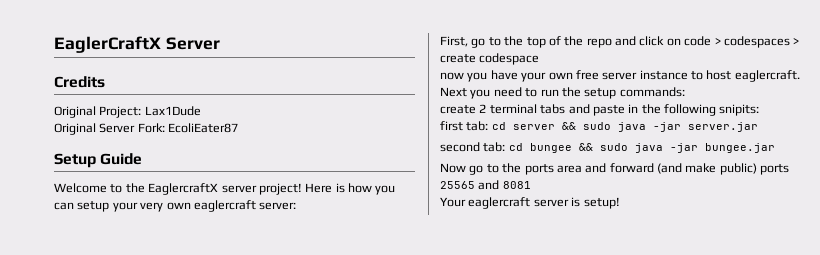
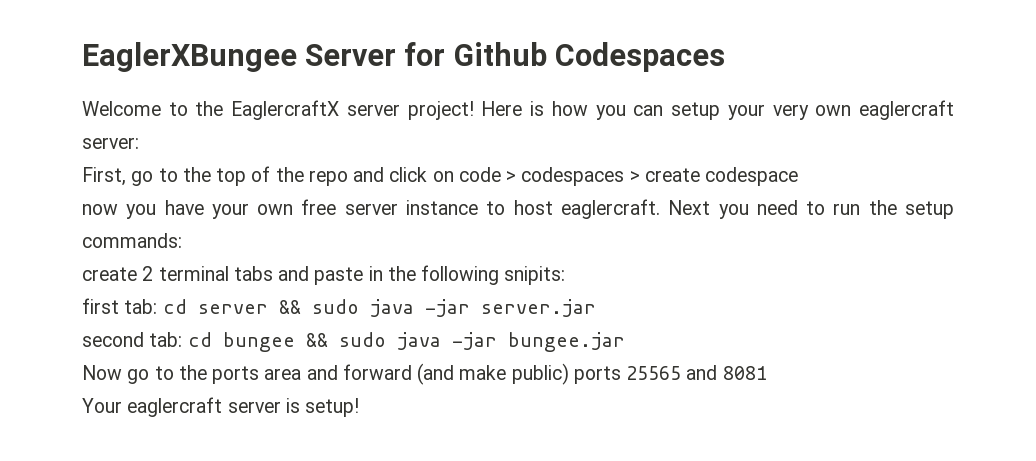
- EaglerCraftX Server
- Credits
- Original Project: Lax1Dude
- Original Server Fork: EcoliEater87
- Setup Guide
+ EaglerXBungee Server for Github Codespaces

